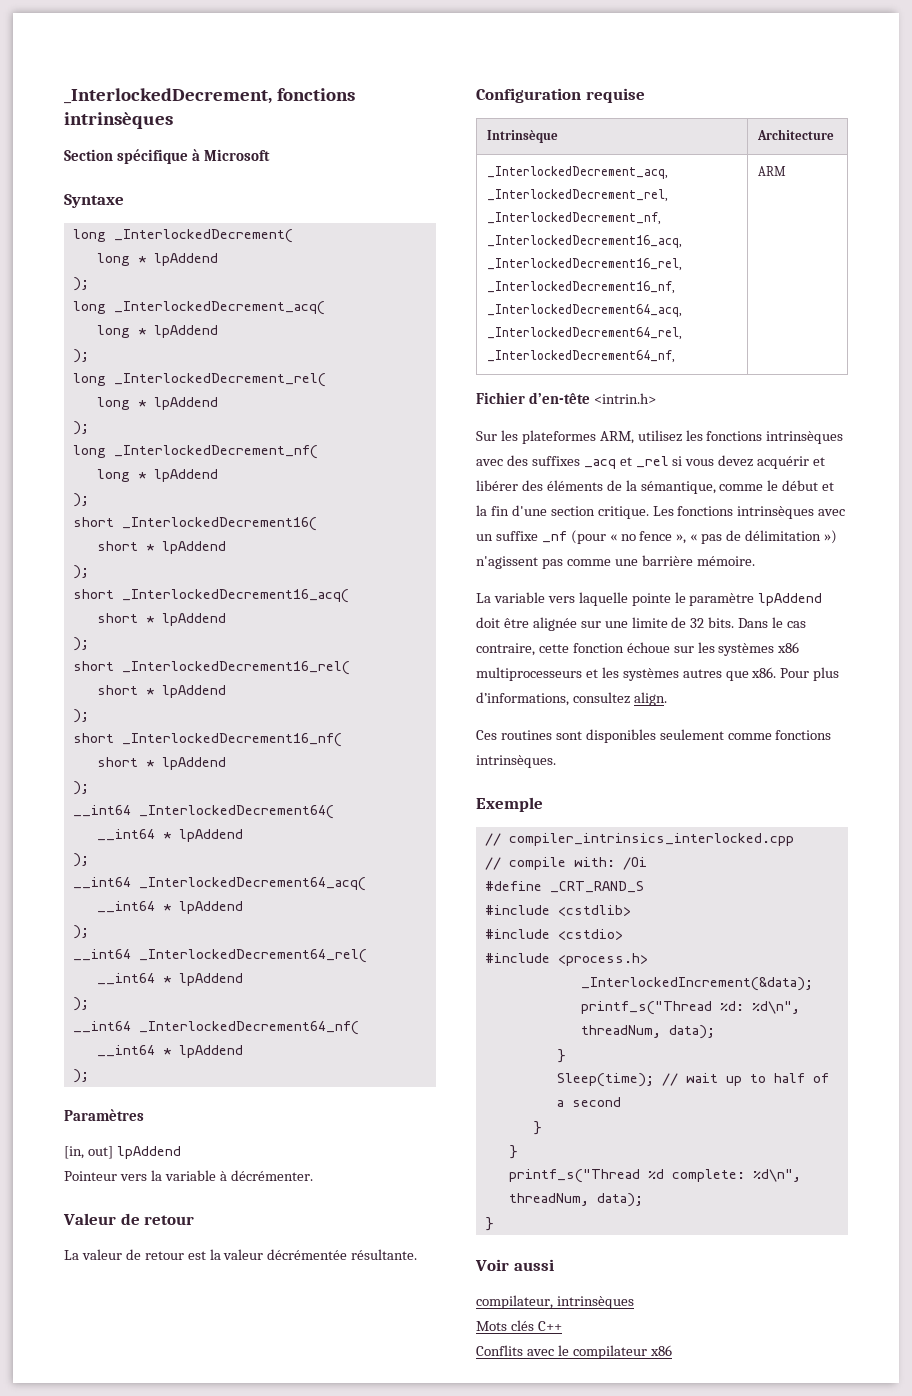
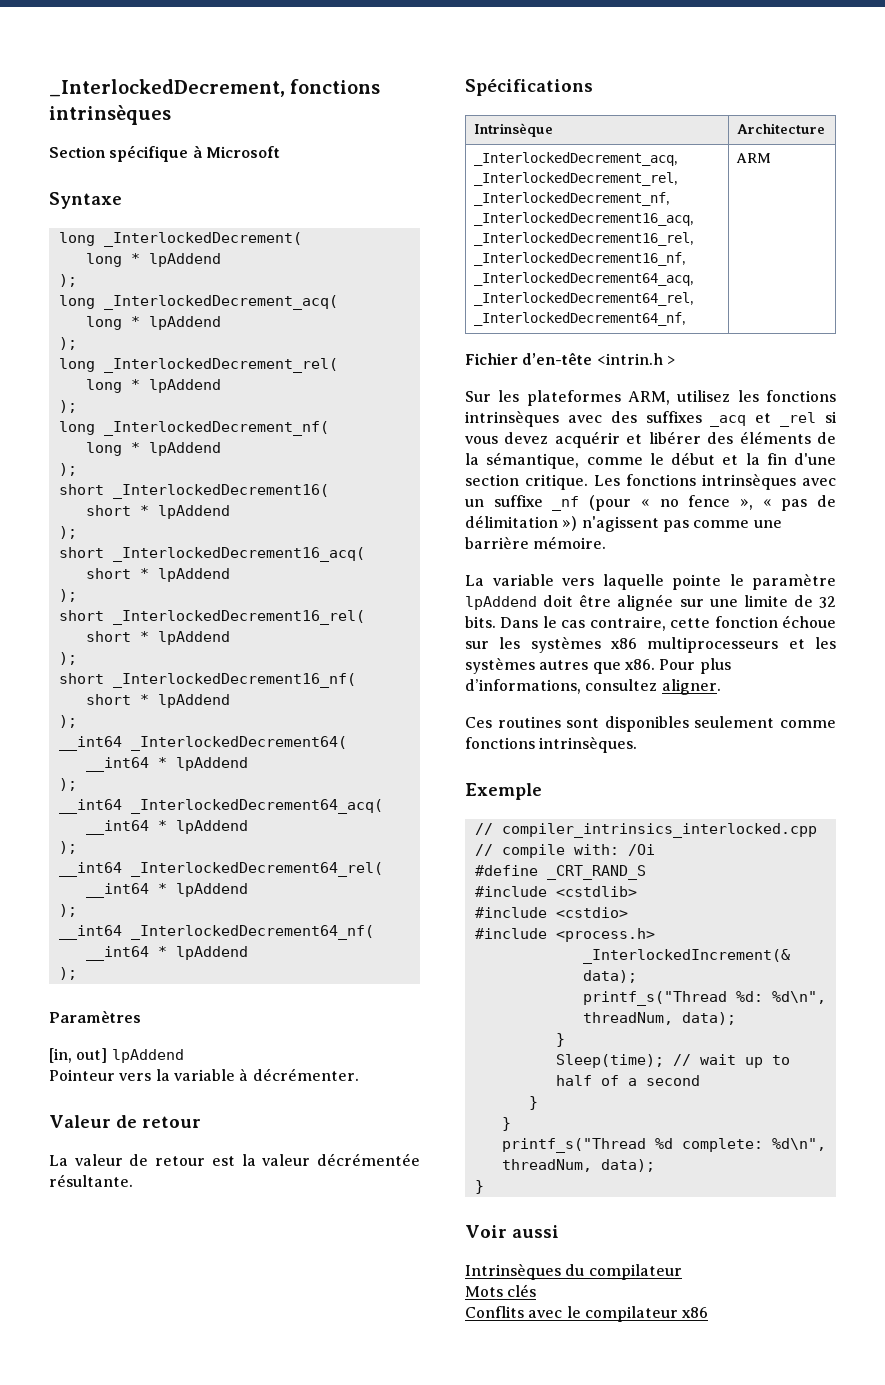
- Configuration requise
+ Spécifications
- Fichier d’en-tête <intrin.h>
+ Fichier d’en-tête <intrin.h >
- Pour plus d’informations, consultez align.
+ Pour plus d’informations, consultez aligner.
- compilateur, intrinsèques
+ Intrinsèques du compilateur
- Mots clés C++
+ Mots clés

